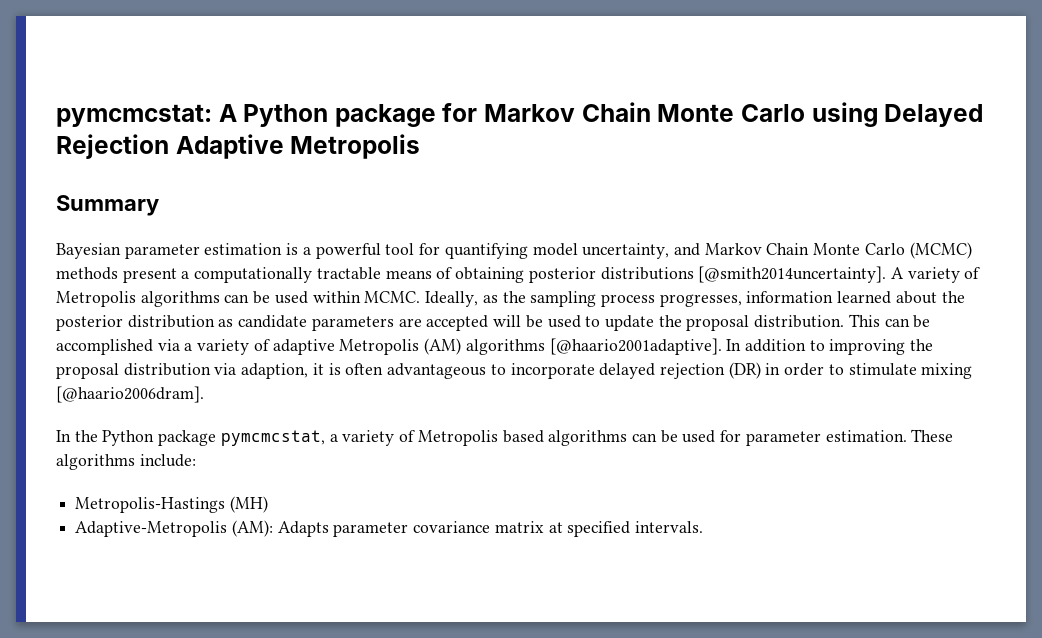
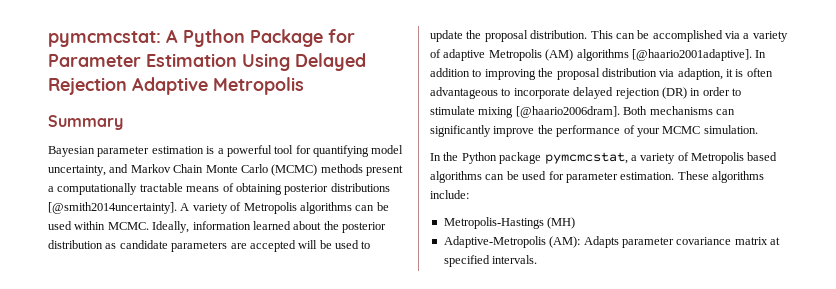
- pymcmcstat: A Python package for Markov Chain Monte Carlo using Delayed Rejection Adaptive Metropolis
+ pymcmcstat: A Python Package for Parameter Estimation Using Delayed Rejection Adaptive Metropolis
- Ideally, as the sampling process progresses, information learned about the posterior distribution as candidate parameters are accepted will be used to update the proposal distribution.
+ Ideally, information learned about the posterior distribution as candidate parameters are accepted will be used to update the proposal distribution.
+ Both mechanisms can significantly improve the performance of your MCMC simulation.

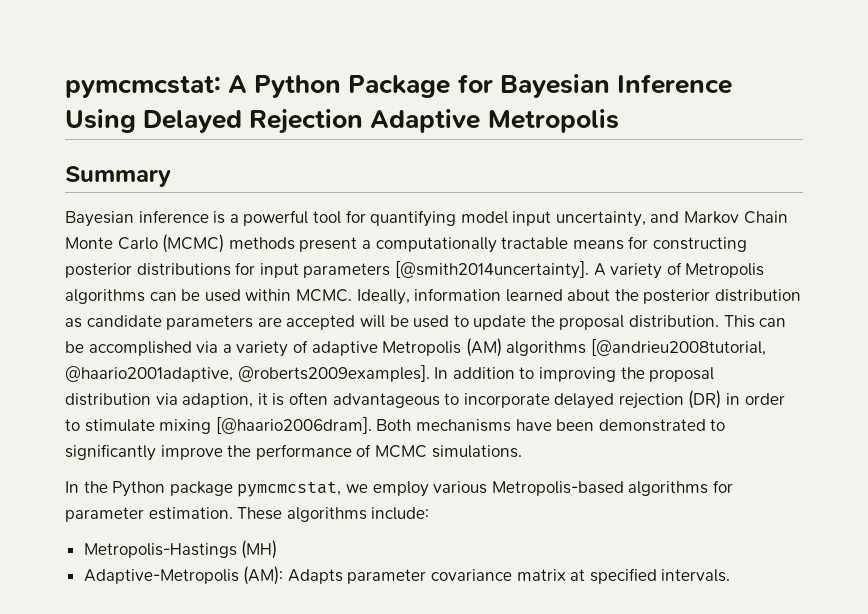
- pymcmcstat: A Python Package for Parameter Estimation Using Delayed Rejection Adaptive Metropolis
+ pymcmcstat: A Python Package for Bayesian Inference Using Delayed Rejection Adaptive Metropolis
- Bayesian parameter estimation is a powerful tool for quantifying model uncertainty, and Markov Chain Monte Carlo (MCMC) methods present a computationally tractable means of obtaining posterior distributions [@smith2014uncertainty].
+ Bayesian inference is a powerful tool for quantifying model input uncertainty, and Markov Chain Monte Carlo (MCMC) methods present a computationally tractable means for constructing posterior distributions for input parameters [@smith2014uncertainty].
- This can be accomplished via a variety of adaptive Metropolis (AM) algorithms [@haario2001adaptive].
+ This can be accomplished via a variety of adaptive Metropolis (AM) algorithms [@andrieu2008tutorial, @haario2001adaptive, @roberts2009examples].
- Both mechanisms can significantly improve the performance of your MCMC simulation.
+ Both mechanisms have been demonstrated to significantly improve the performance of MCMC simulations.
- In the Python package pymcmcstat, a variety of Metropolis based algorithms can be used for parameter estimation.
+ In the Python package pymcmcstat, we employ various Metropolis-based algorithms for parameter estimation.

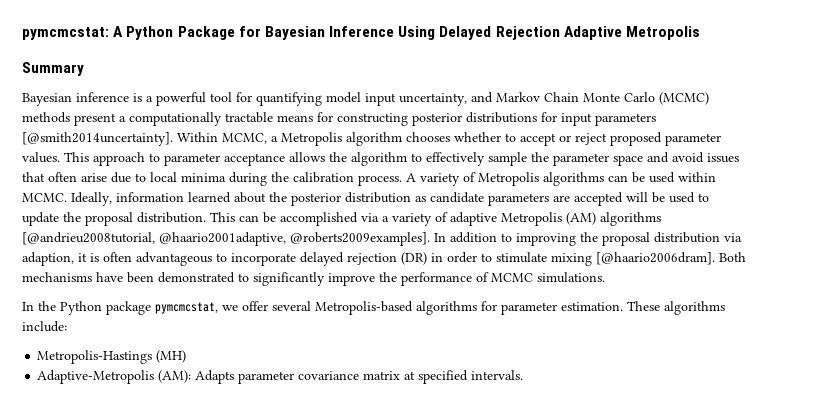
+ Within MCMC, a Metropolis algorithm chooses whether to accept or reject proposed parameter values. This approach to parameter acceptance allows the algorithm to effectively sample the parameter space and avoid issues that often arise due to local minima during the calibration process.
- In the Python package pymcmcstat, we employ various Metropolis-based algorithms for parameter estimation.
+ In the Python package pymcmcstat, we offer several Metropolis-based algorithms for parameter estimation.

